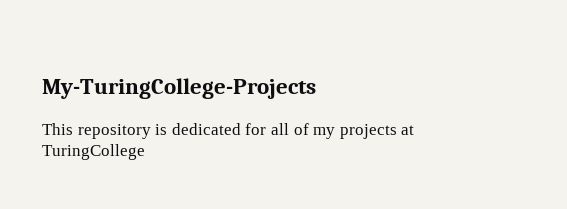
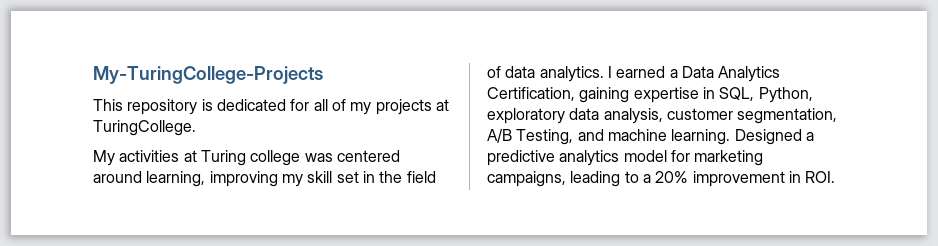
- This repository is dedicated for all of my projects at TuringCollege
+ This repository is dedicated for all of my projects at TuringCollege.
+ My activities at Turing college was centered around learning, improving my skill set in the field of data analytics. I earned a Data Analytics Certification, gaining expertise in SQL, Python, exploratory data analysis, customer segmentation, A/B Testing, and machine learning. Designed a predictive analytics model for marketing campaigns, leading to a 20% improvement in ROI.

